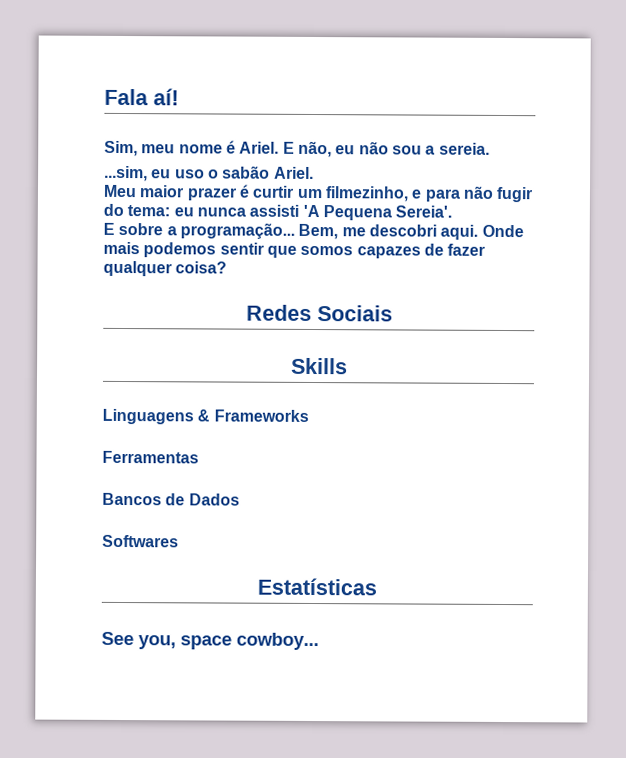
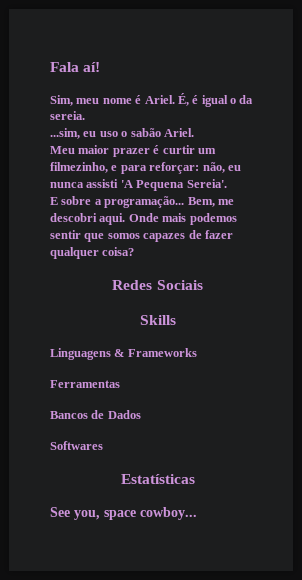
- E não, eu não sou a sereia.
+ É, é igual o da sereia.
- Meu maior prazer é curtir um filmezinho, e para não fugir do tema: eu nunca assisti 'A Pequena Sereia'.
+ Meu maior prazer é curtir um filmezinho, e para reforçar: não, eu nunca assisti 'A Pequena Sereia'.

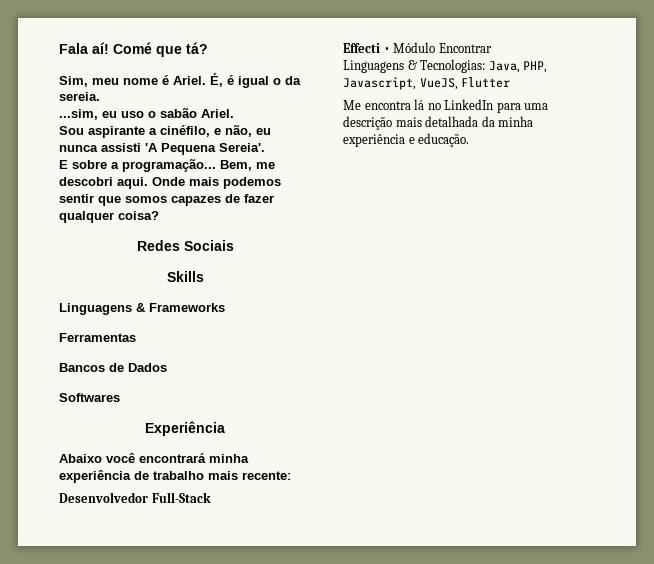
+ Comé que tá?
- Meu maior prazer é curtir um filmezinho, e para reforçar: não, eu nunca assisti 'A Pequena Sereia'.
+ Sou aspirante a cinéfilo, e não, eu nunca assisti 'A Pequena Sereia'.
- Estatísticas
- See you, space cowboy...
+ Experiência
+ Abaixo você encontrará minha experiência de trabalho mais recente:
+ Desenvolvedor Full-Stack
+ Effecti • Módulo Encontrar
+ Linguagens & Tecnologias: Java, PHP, Javascript, VueJS, Flutter
+ Me encontra lá no LinkedIn para uma descrição mais detalhada da minha experiência e educação.

